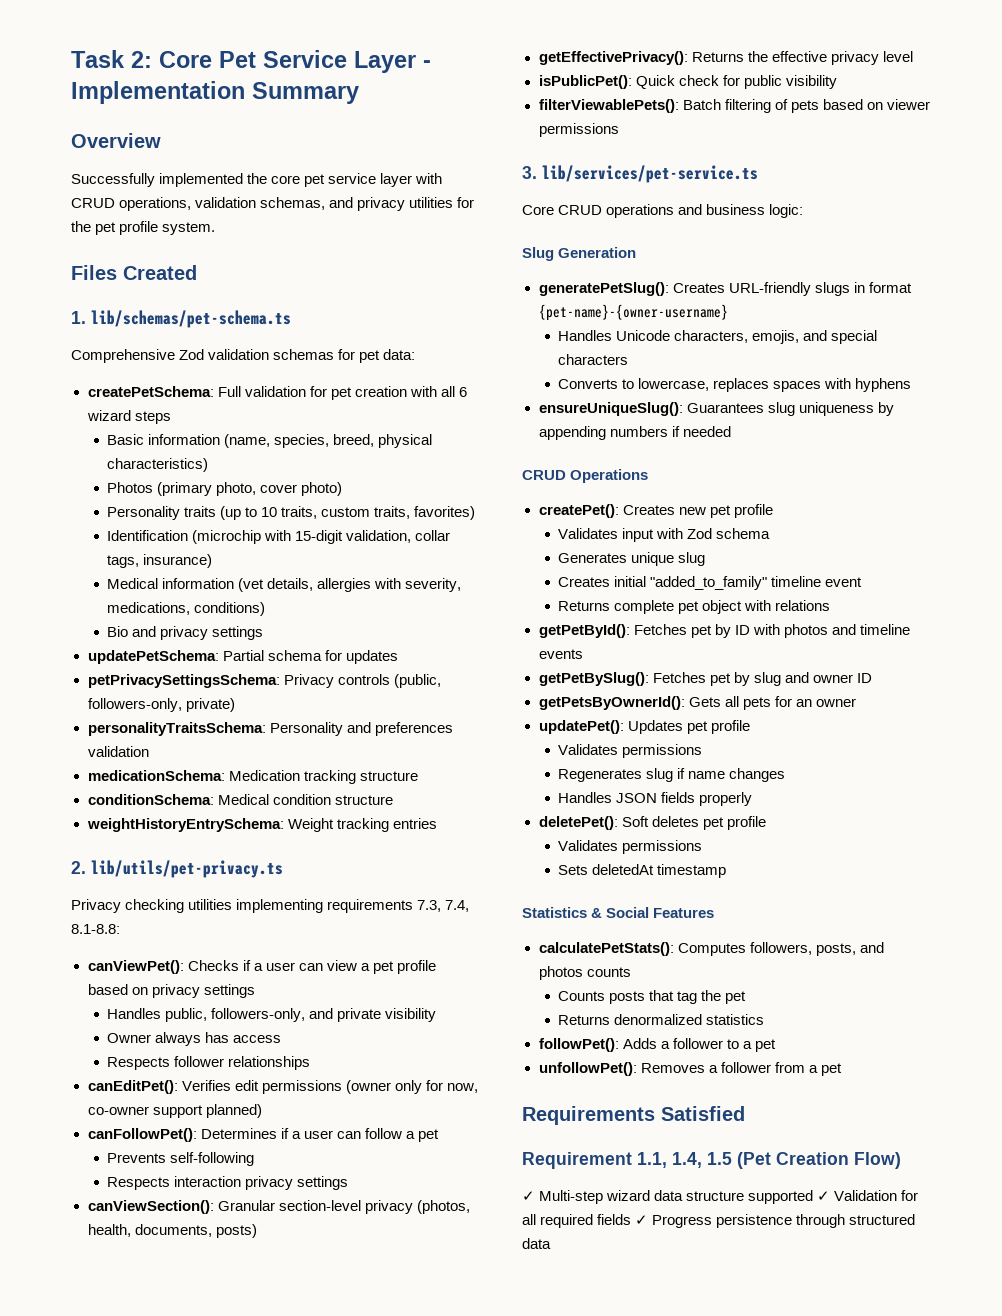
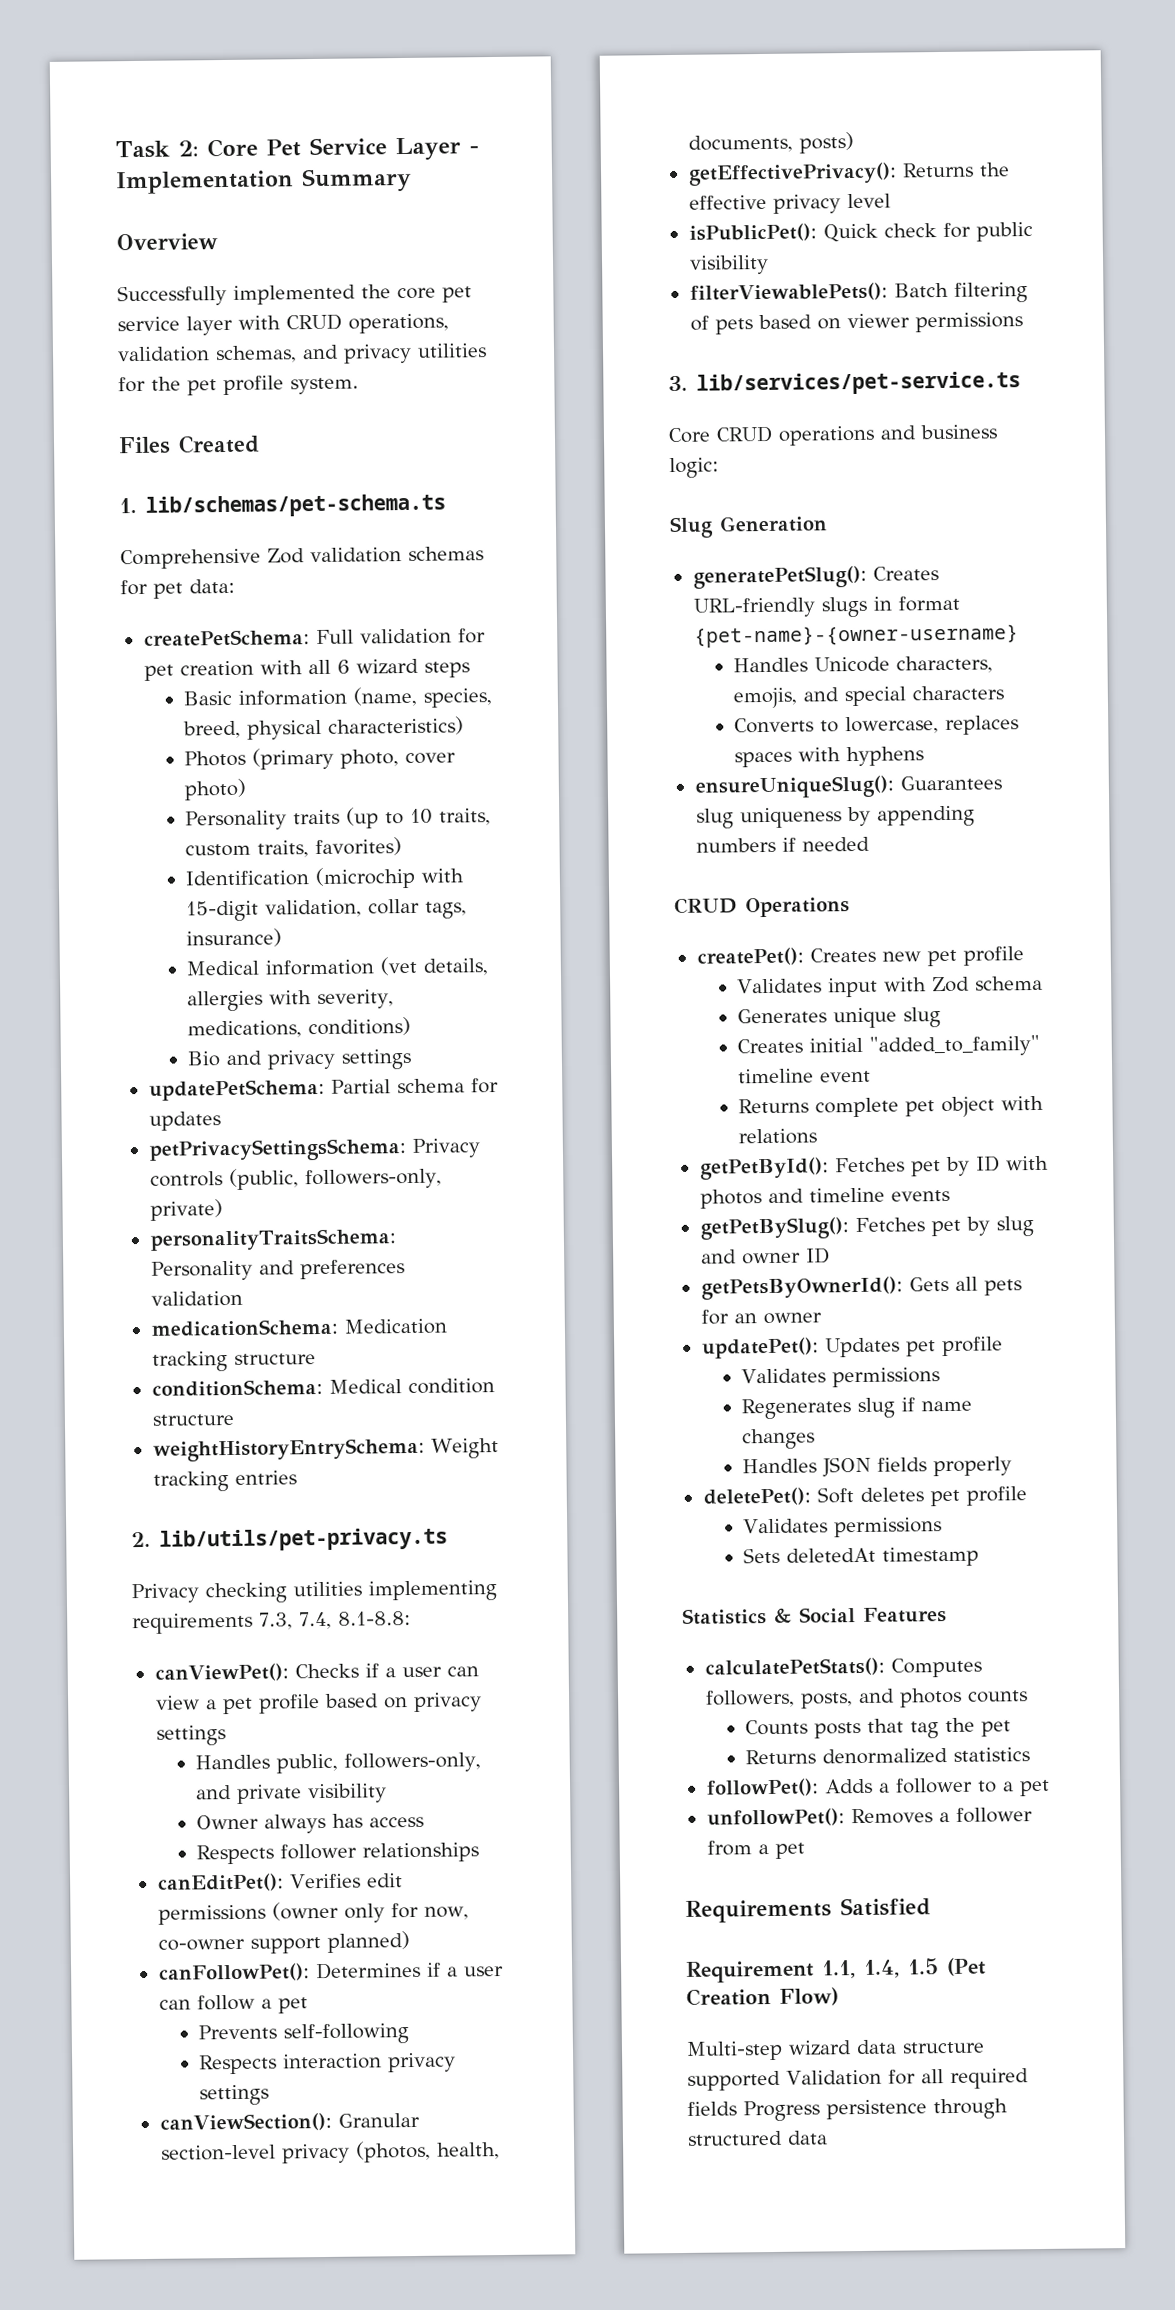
- ✓ Multi-step wizard data structure supported ✓ Validation for all required fields ✓ Progress persistence through structured data
+ Multi-step wizard data structure supported Validation for all required fields Progress persistence through structured data

